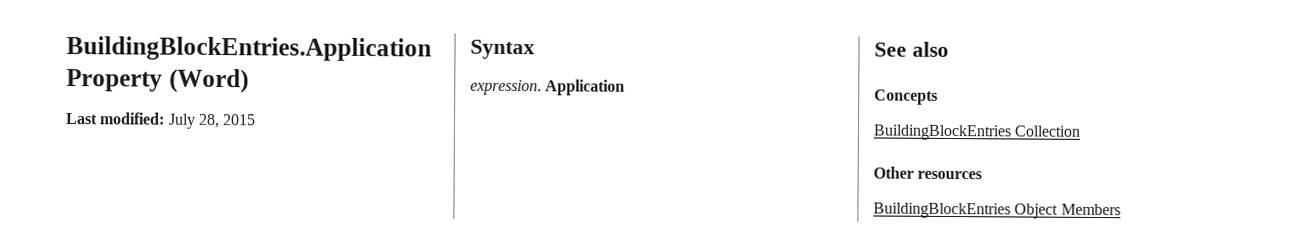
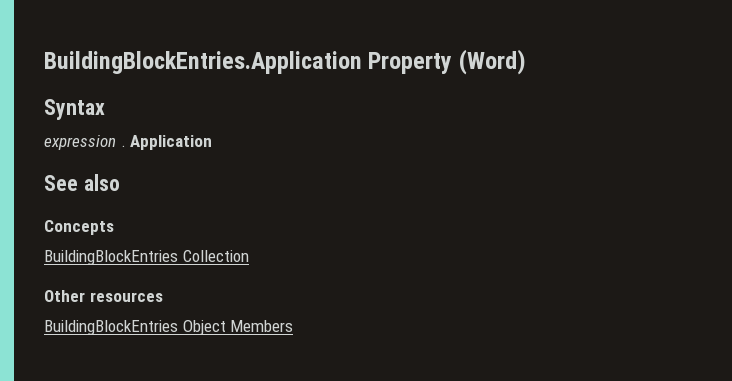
- Last modified: July 28, 2015
- expression.
+ expression .

